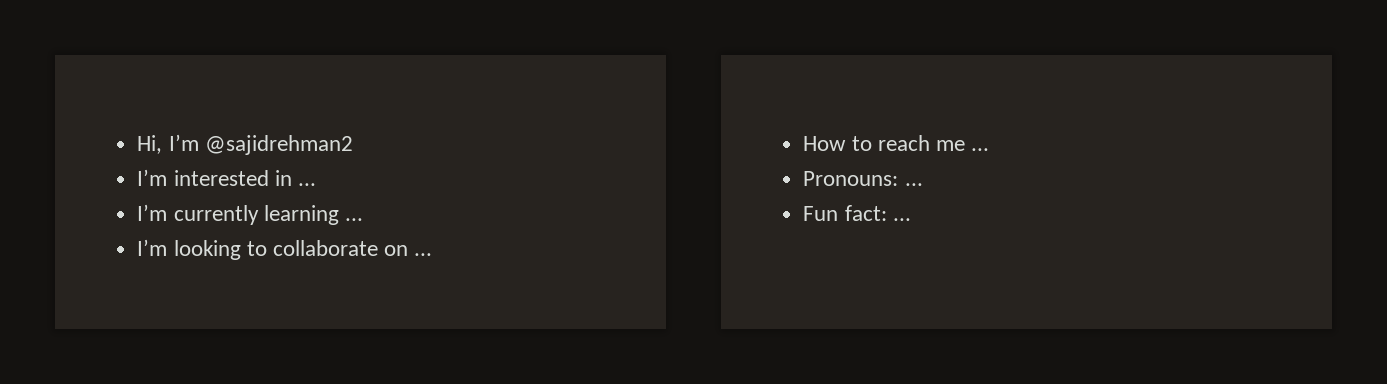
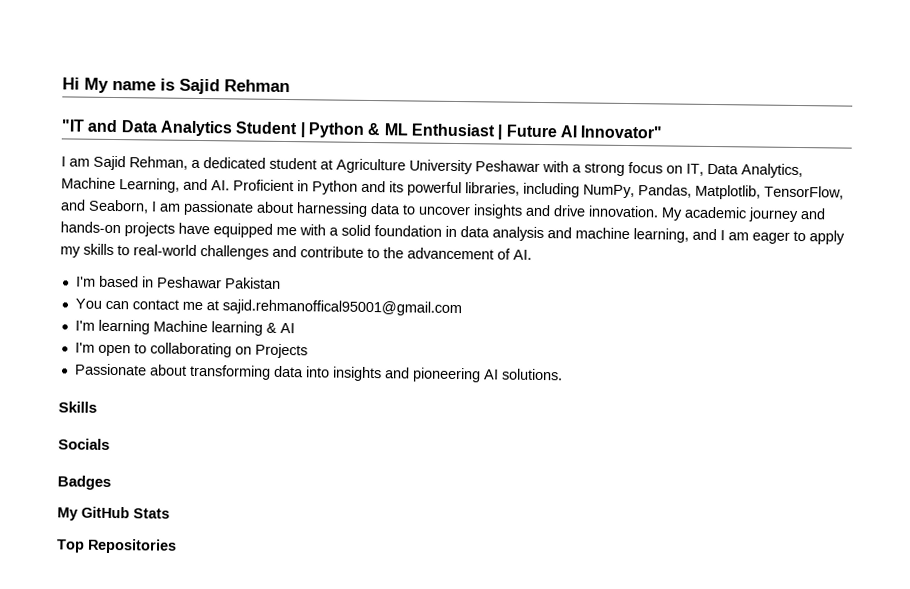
- Hi, I’m @sajidrehman2
- I’m interested in ...
- I’m currently learning ...
- I’m looking to collaborate on ...
- How to reach me ...
- Pronouns: ...
- Fun fact: ...
+ Hi My name is Sajid Rehman
+ "IT and Data Analytics Student | Python & ML Enthusiast | Future AI Innovator"
+ I am Sajid Rehman, a dedicated student at Agriculture University Peshawar with a strong focus on IT, Data Analytics, Machine Learning, and AI. Proficient in Python and its powerful libraries, including NumPy, Pandas, Matplotlib, TensorFlow, and Seaborn, I am passionate about harnessing data to uncover insights and drive innovation. My academic journey and hands-on projects have equipped me with a solid foundation in data analysis and machine learning, and I am eager to apply my skills to real-world challenges and contribute to the advancement of AI.
+ I'm based in Peshawar Pakistan
+ You can contact me at sajid.rehmanoffical95001@gmail.com
+ I'm learning Machine learning & AI
+ I'm open to collaborating on Projects
+ Passionate about transforming data into insights and pioneering AI solutions.
+ Skills
+ Socials
+ Badges
+ My GitHub Stats
+ Top Repositories

